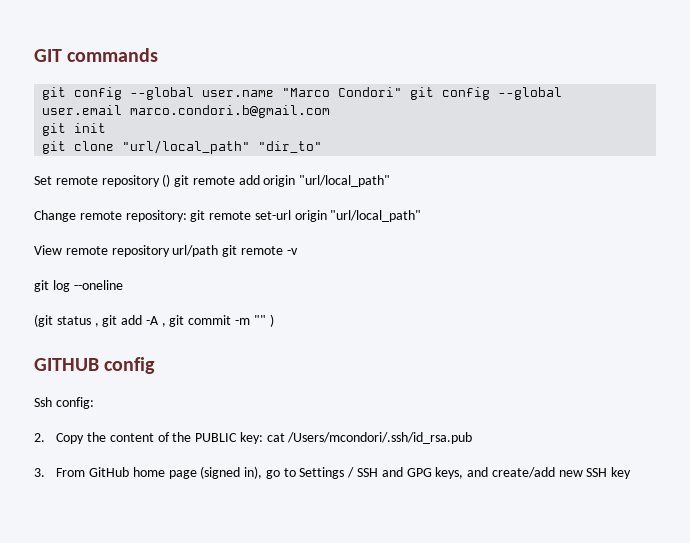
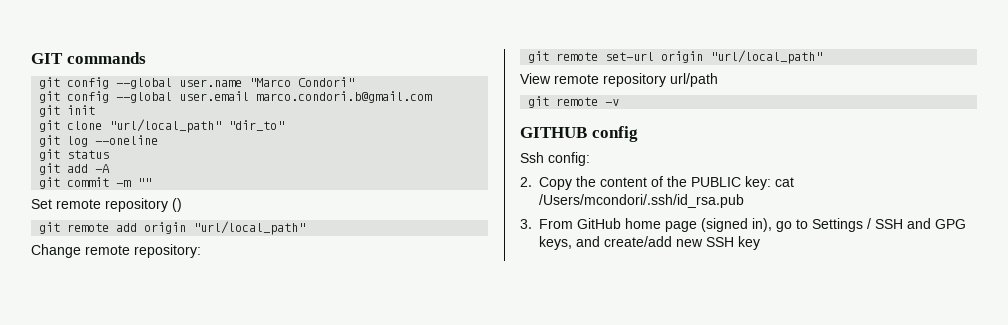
- git config --global user.name "Marco Condori" git config --global user.email marco.condori.b@gmail.com
+ git config --global user.name "Marco Condori"
+ git config --global user.email marco.condori.b@gmail.com
+ git log --oneline
+ git status
+ git add -A
+ git commit -m ""
- Set remote repository () git remote add origin "url/local_path"
+ Set remote repository ()
+ git remote add origin "url/local_path"
- Change remote repository: git remote set-url origin "url/local_path"
+ Change remote repository:
+ git remote set-url origin "url/local_path"
- View remote repository url/path git remote -v
+ View remote repository url/path
+ git remote -v
- git log --oneline
- (git status , git add -A , git commit -m "" )

